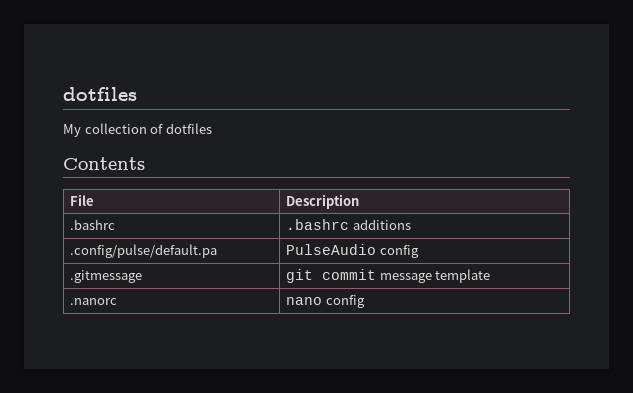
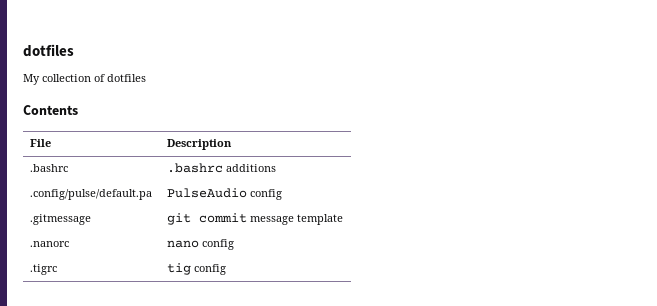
+ .tigrc | tig config

